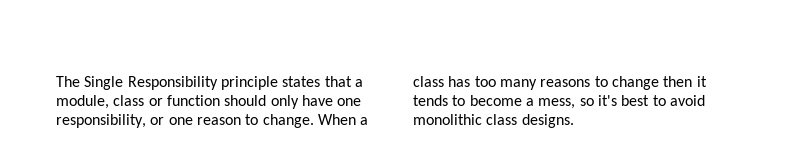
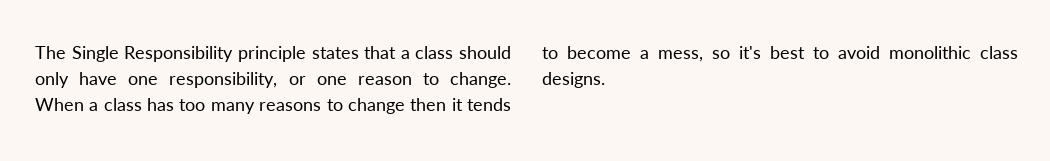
- The Single Responsibility principle states that a module, class or function should only have one responsibility, or one reason to change.
+ The Single Responsibility principle states that a class should only have one responsibility, or one reason to change.

